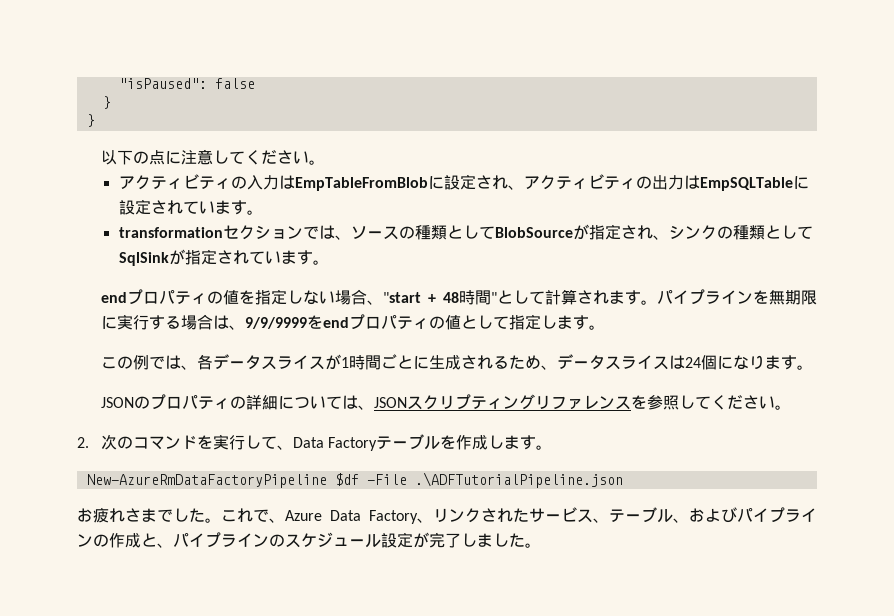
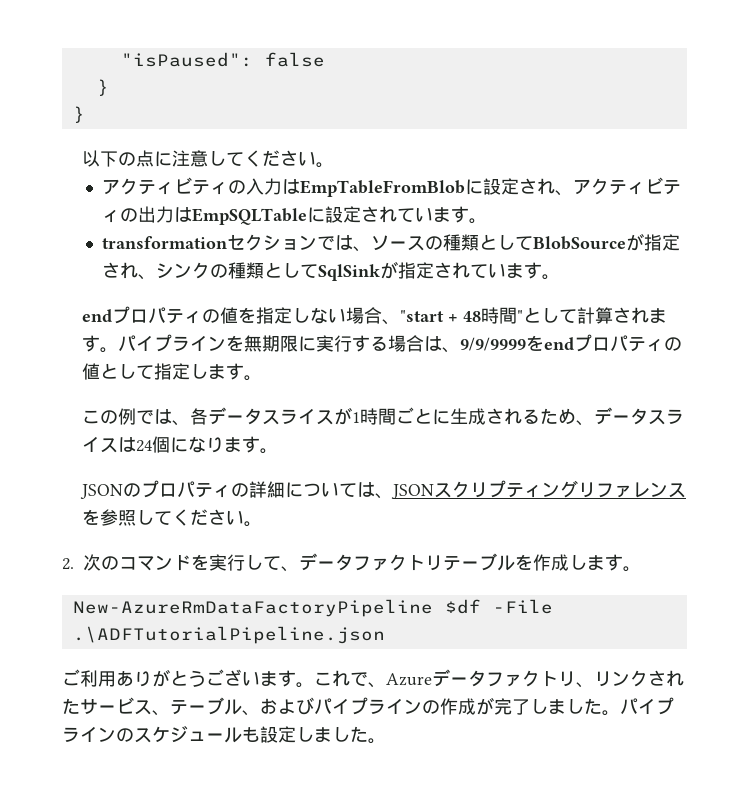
- 2.次のコマンドを実行して、Data Factoryテーブルを作成します。
+ 2.次のコマンドを実行して、データファクトリテーブルを作成します。
- お疲れさまでした。これで、Azure Data Factory、リンクされたサービス、テーブル、およびパイプラインの作成と、パイプラインのスケジュール設定が完了しました。
+ ご利用ありがとうございます。これで、Azureデータファクトリ、リンクされたサービス、テーブル、およびパイプラインの作成が完了しました。パイプラインのスケジュールも設定しました。

